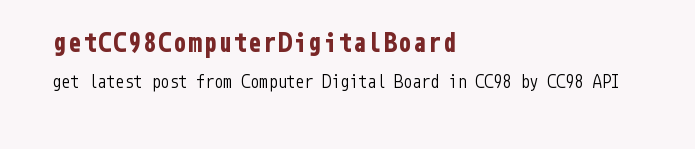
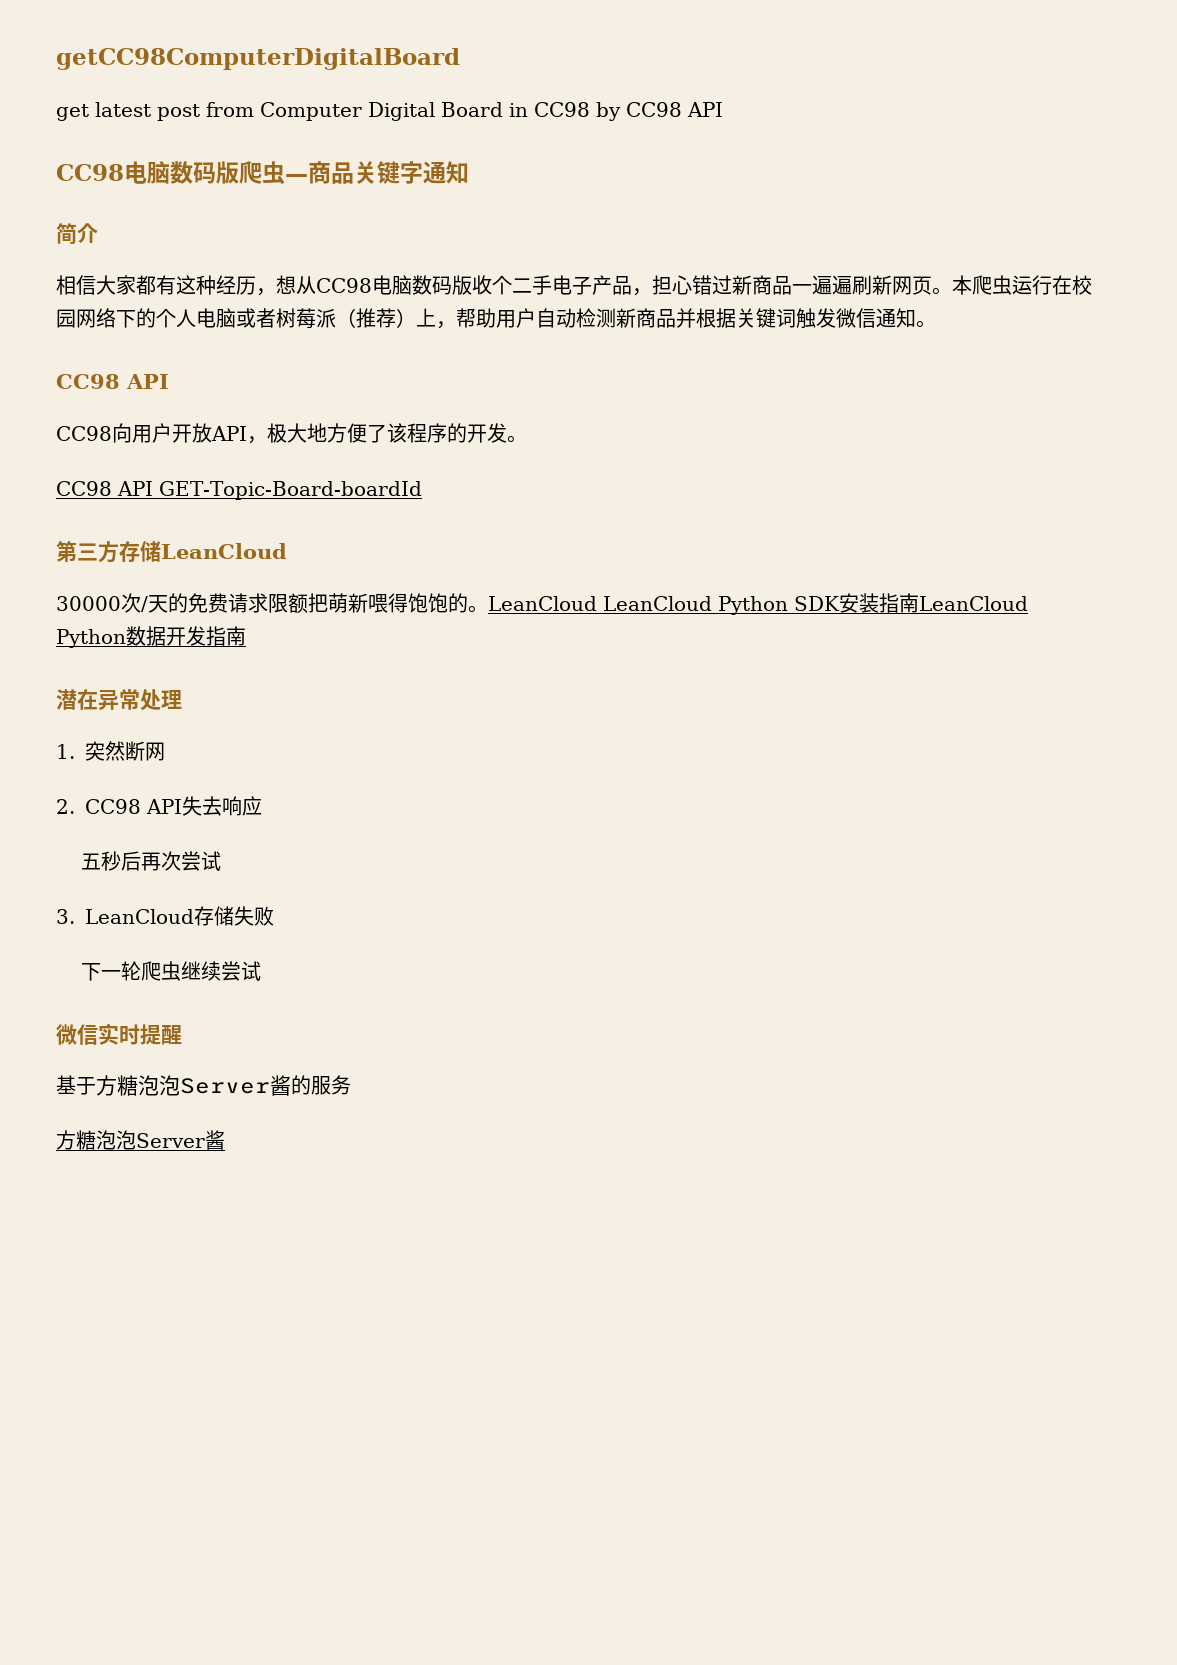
+ CC98电脑数码版爬虫—商品关键字通知
+ 简介
+ 相信大家都有这种经历，想从CC98电脑数码版收个二手电子产品，担心错过新商品一遍遍刷新网页。本爬虫运行在校园网络下的个人电脑或者树莓派（推荐）上，帮助用户自动检测新商品并根据关键词触发微信通知。
+ CC98 API
+ CC98向用户开放API，极大地方便了该程序的开发。
+ CC98 API GET-Topic-Board-boardId
+ 第三方存储LeanCloud
+ 30000次/天的免费请求限额把萌新喂得饱饱的。LeanCloud LeanCloud Python SDK安装指南LeanCloud Python数据开发指南
+ 潜在异常处理
+ 1.突然断网
+ 2. CC98 API失去响应
+ 五秒后再次尝试
+ 3. LeanCloud存储失败
+ 下一轮爬虫继续尝试
+ 微信实时提醒
+ 基于方糖泡泡Server酱的服务
+ 方糖泡泡Server酱

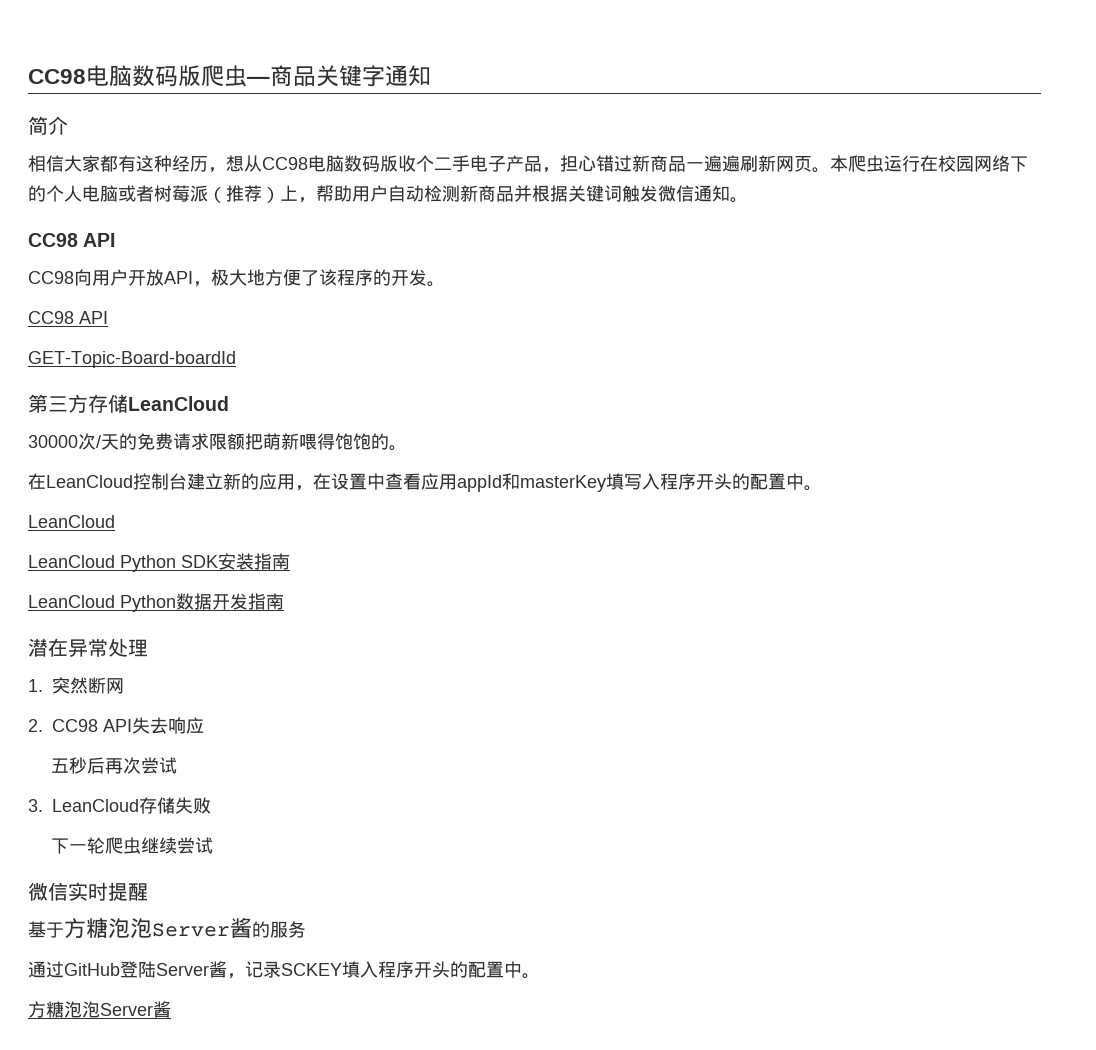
- getCC98ComputerDigitalBoard
- get latest post from Computer Digital Board in CC98 by CC98 API
  CC98向用户开放API，极大地方便了该程序的开发。
- CC98 API GET-Topic-Board-boardId
+ CC98 API
+ GET-Topic-Board-boardId
- 30000次/天的免费请求限额把萌新喂得饱饱的。LeanCloud LeanCloud Python SDK安装指南LeanCloud Python数据开发指南
+ 30000次/天的免费请求限额把萌新喂得饱饱的。
+ 在LeanCloud控制台建立新的应用，在设置中查看应用appId和masterKey填写入程序开头的配置中。
+ LeanCloud
+ LeanCloud Python SDK安装指南
+ LeanCloud Python数据开发指南
+ 通过GitHub登陆Server酱，记录SCKEY填入程序开头的配置中。

